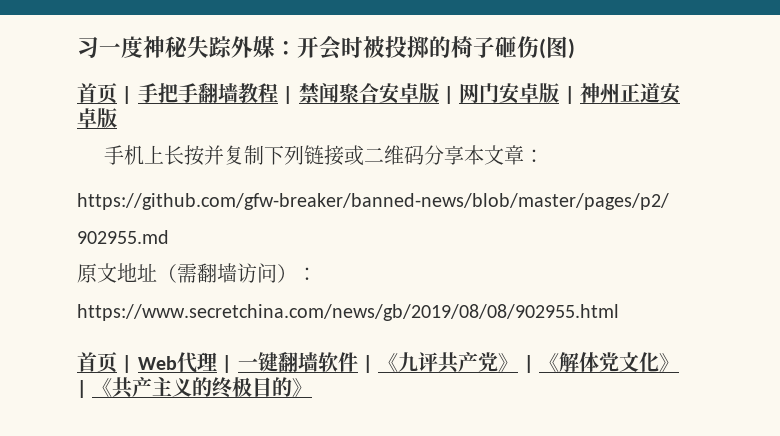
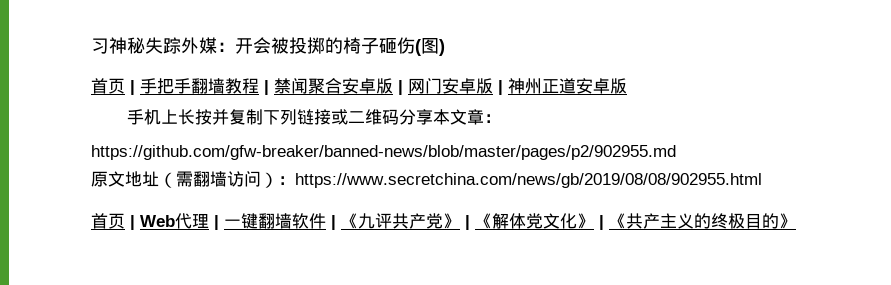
- 习一度神秘失踪外媒：开会时被投掷的椅子砸伤(图)
+ 习神秘失踪外媒：开会被投掷的椅子砸伤(图)

